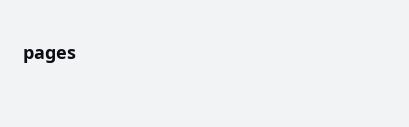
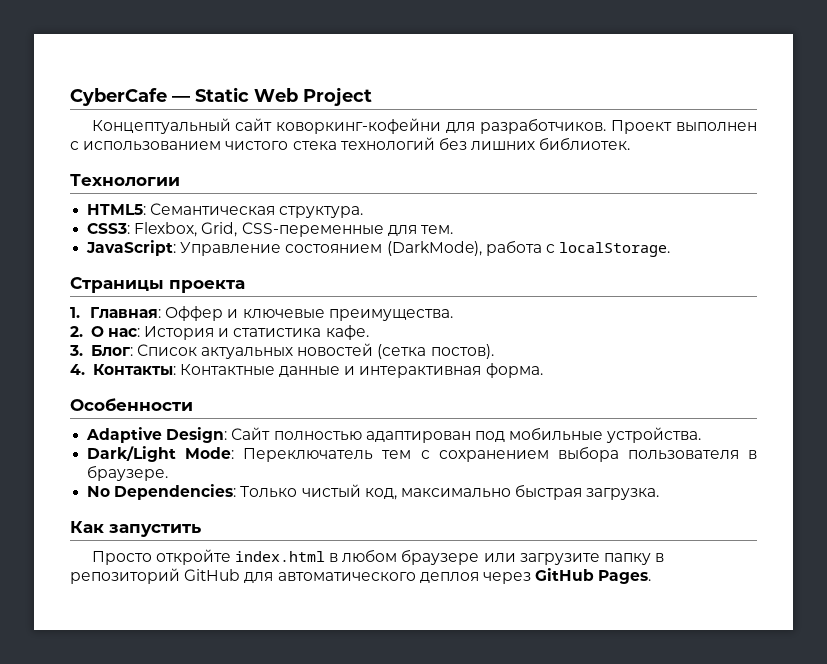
- pages
+ CyberCafe — Static Web Project
+ Концептуальный сайт коворкинг-кофейни для разработчиков. Проект выполнен с использованием чистого стека технологий без лишних библиотек.
+ Технологии
+ HTML5: Семантическая структура.
+ CSS3: Flexbox, Grid, CSS-переменные для тем.
+ JavaScript: Управление состоянием (DarkMode), работа с localStorage.
+ Страницы проекта
+ 1. Главная: Оффер и ключевые преимущества.
+ 2. О нас: История и статистика кафе.
+ 3. Блог: Список актуальных новостей (сетка постов).
+ 4. Контакты: Контактные данные и интерактивная форма.
+ Особенности
+ Adaptive Design: Сайт полностью адаптирован под мобильные устройства.
+ Dark/Light Mode: Переключатель тем с сохранением выбора пользователя в браузере.
+ No Dependencies: Только чистый код, максимально быстрая загрузка.
+ Как запустить
+ Просто откройте index.html в любом браузере или загрузите папку в репозиторий GitHub для автоматического деплоя через GitHub Pages.

